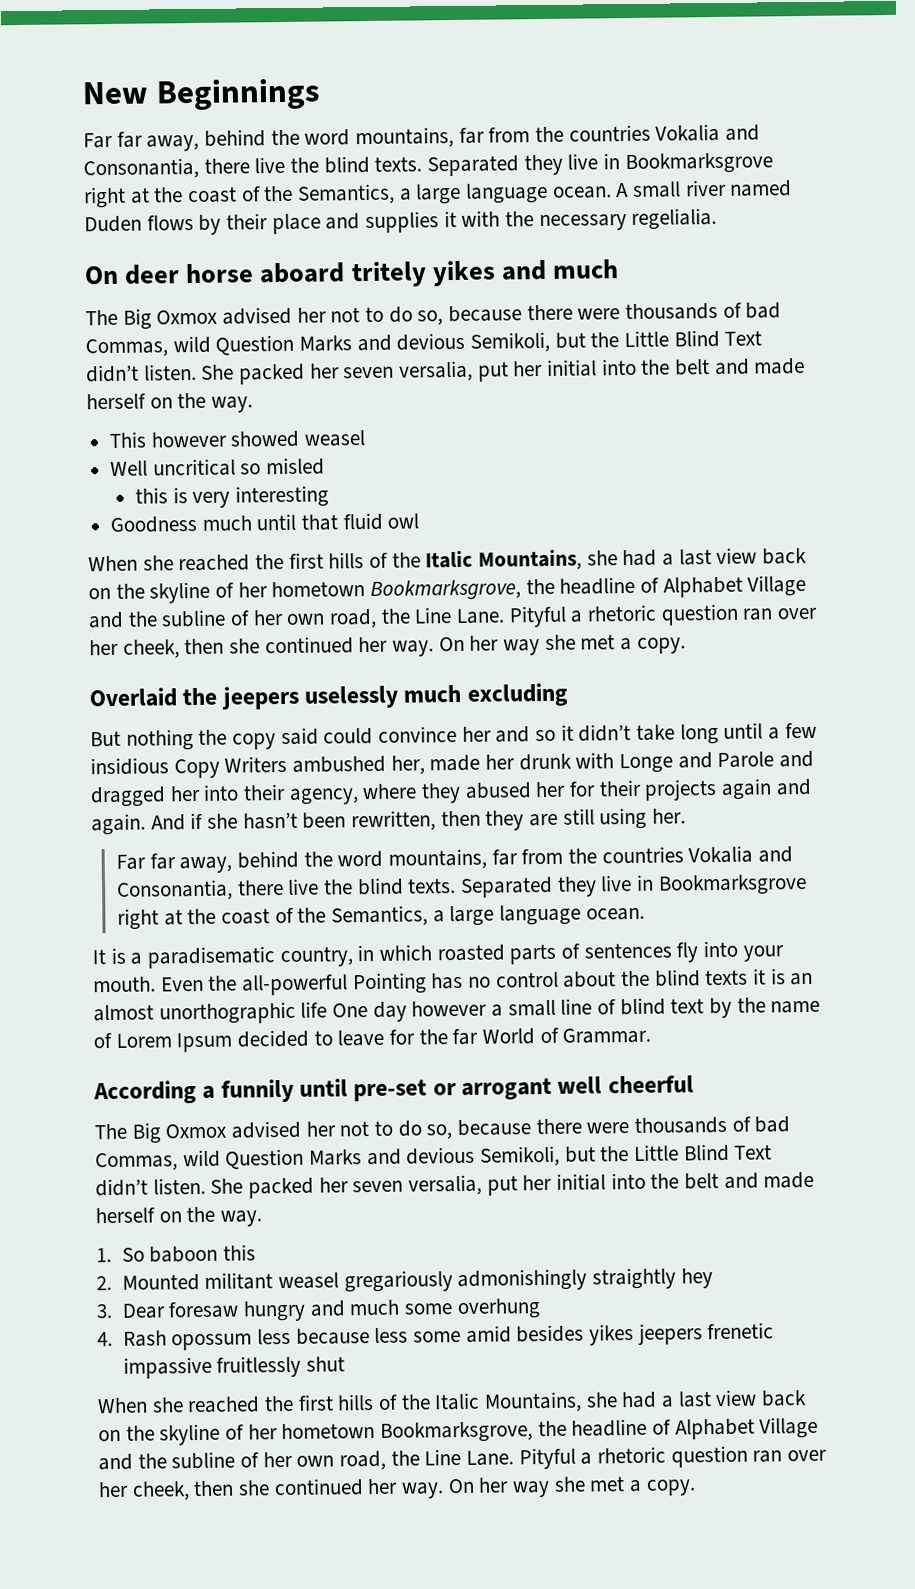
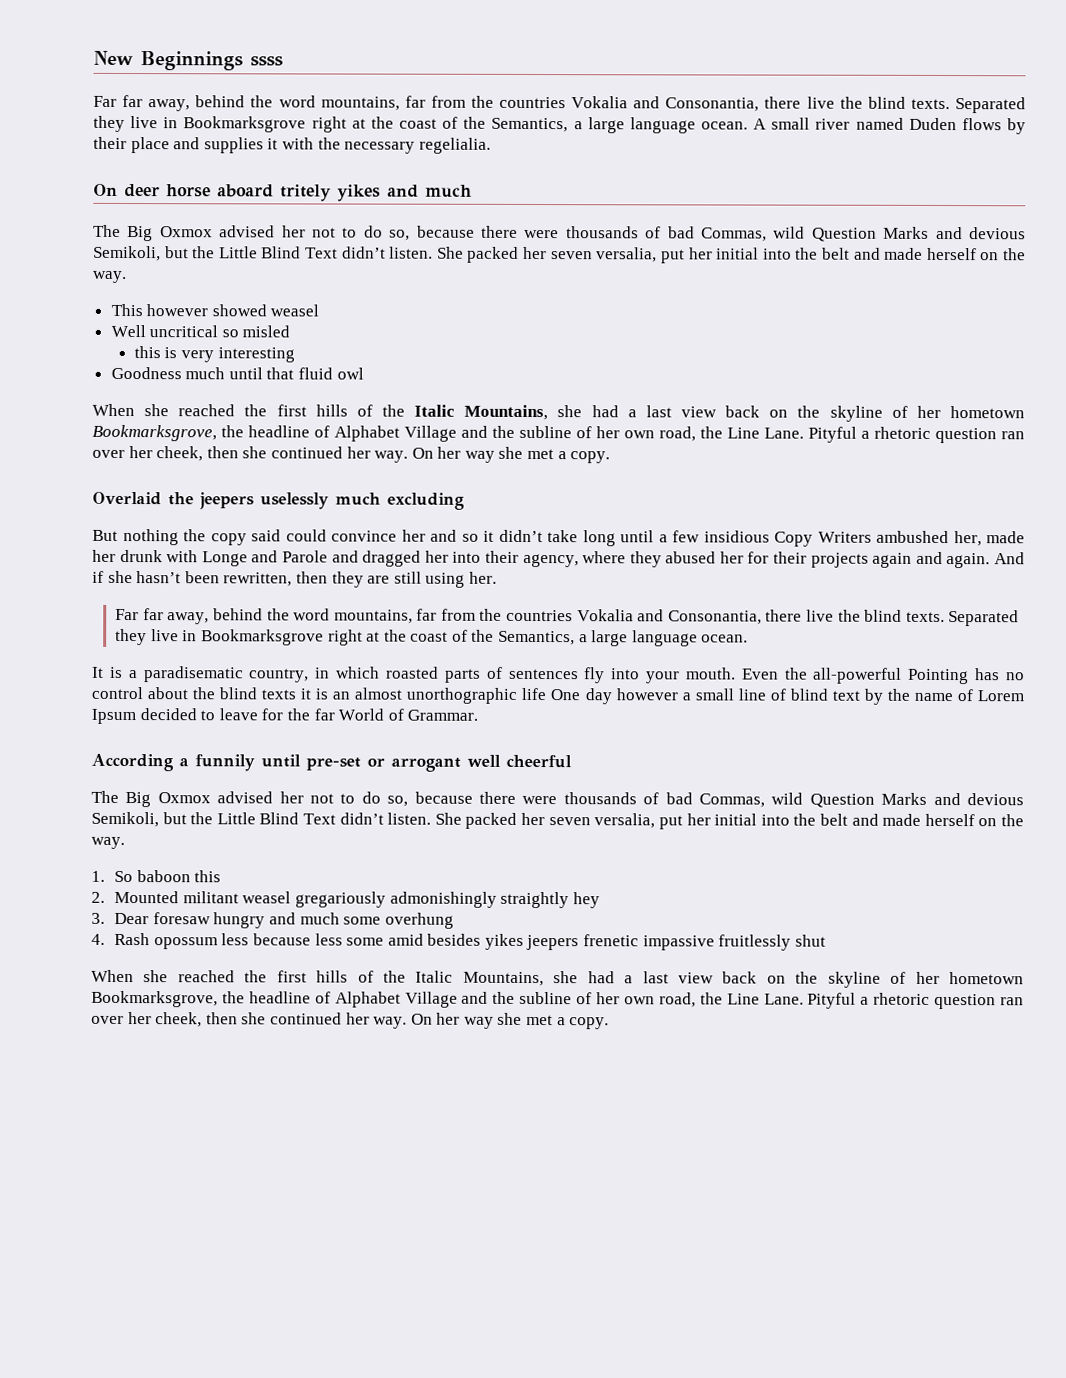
- New Beginnings
+ New Beginnings ssss

